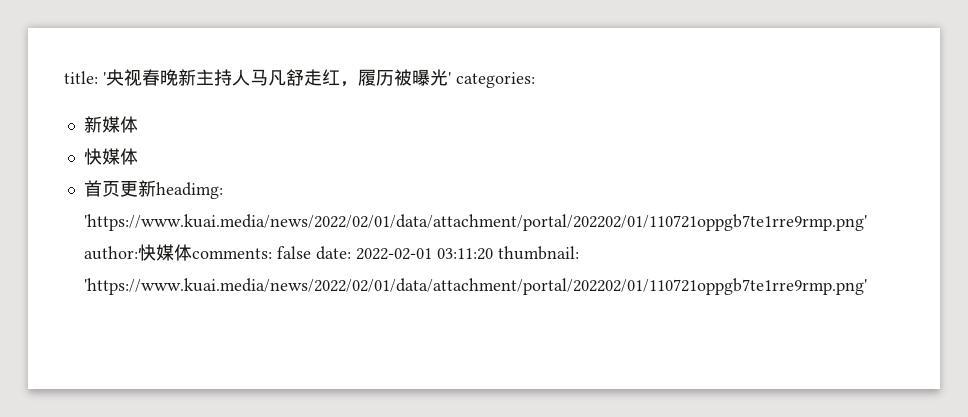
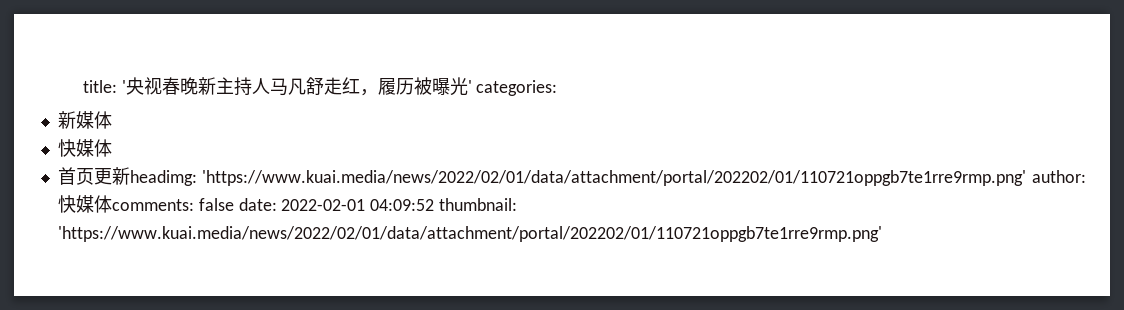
- 首页更新headimg: 'https://www.kuai.media/news/2022/02/01/data/attachment/portal/202202/01/110721oppgb7te1rre9rmp.png' author:快媒体comments: false date: 2022-02-01 03:11:20 thumbnail: 'https://www.kuai.media/news/2022/02/01/data/attachment/portal/202202/01/110721oppgb7te1rre9rmp.png'
+ 首页更新headimg: 'https://www.kuai.media/news/2022/02/01/data/attachment/portal/202202/01/110721oppgb7te1rre9rmp.png' author:快媒体comments: false date: 2022-02-01 04:09:52 thumbnail: 'https://www.kuai.media/news/2022/02/01/data/attachment/portal/202202/01/110721oppgb7te1rre9rmp.png'

